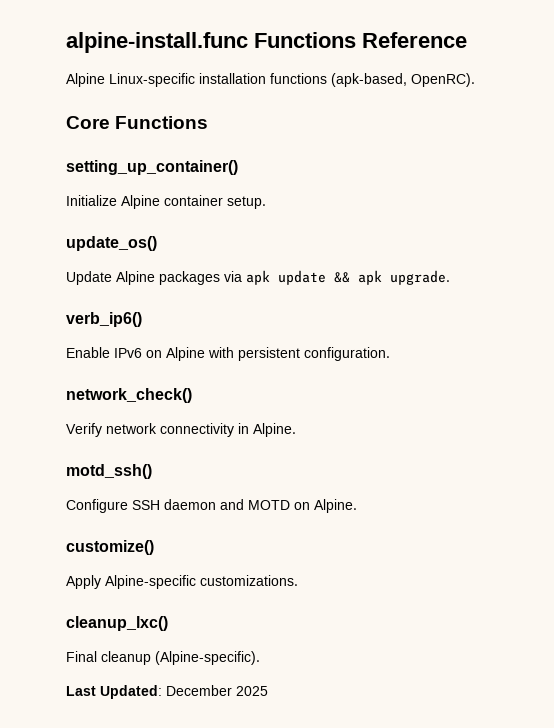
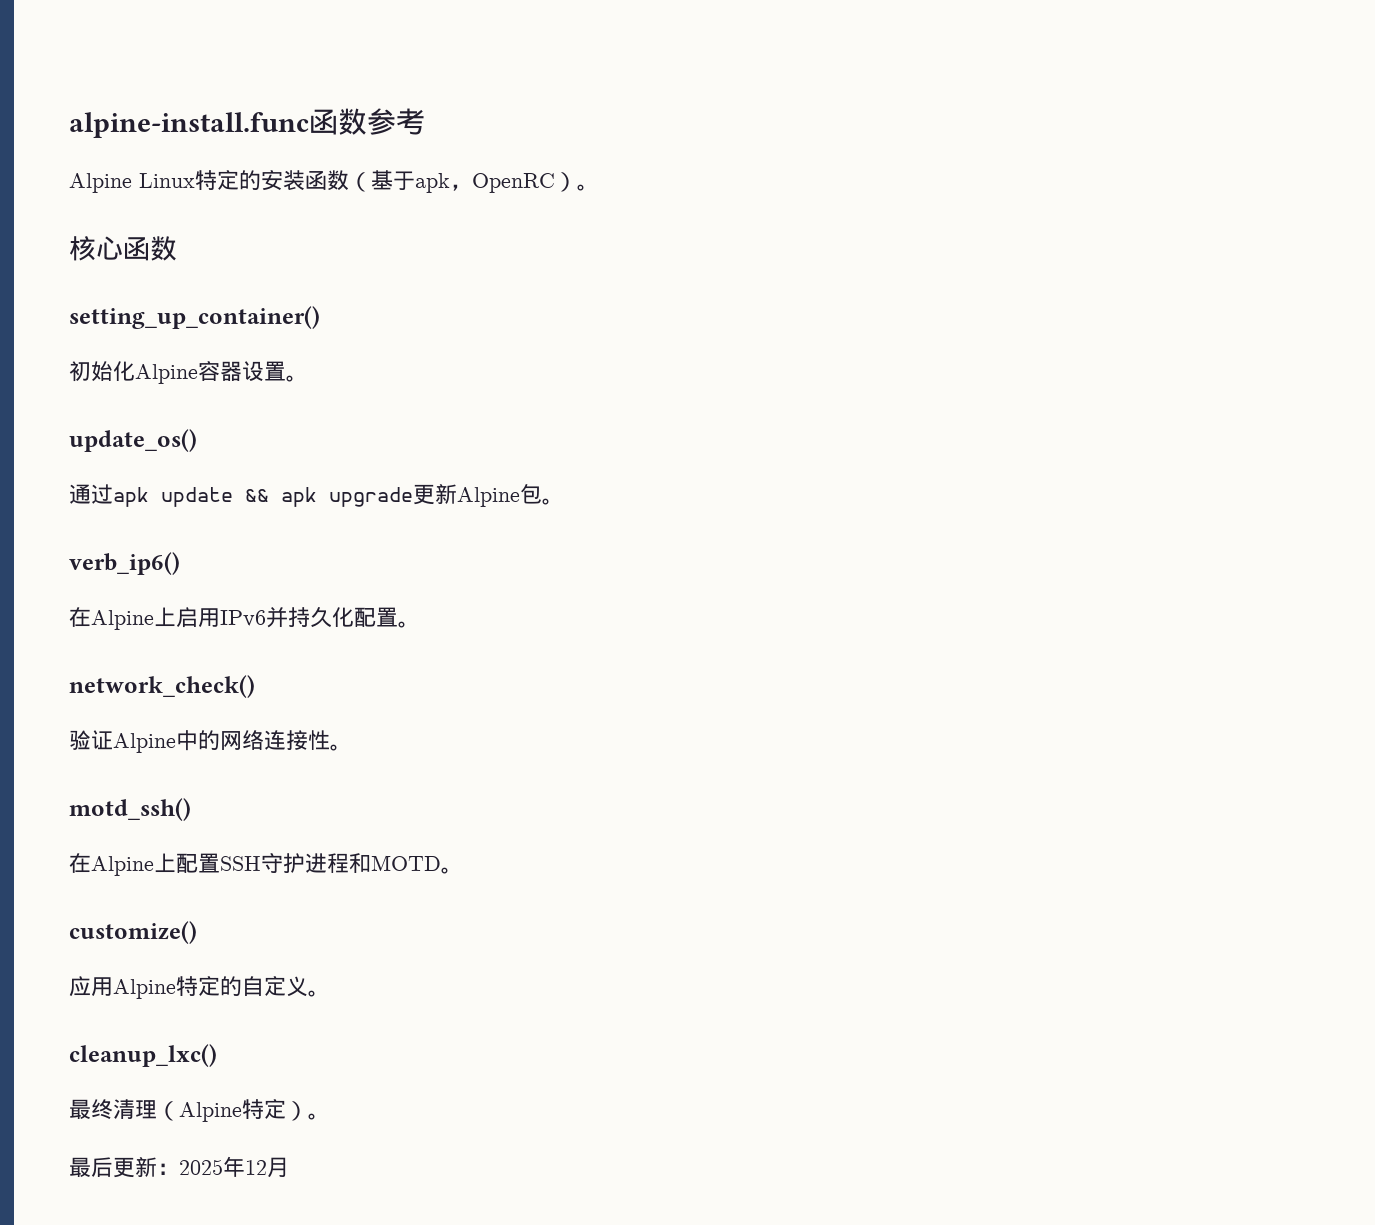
- alpine-install.func Functions Reference
- Alpine Linux-specific installation functions (apk-based, OpenRC).
- Core Functions
+ alpine-install.func函数参考
+ Alpine Linux特定的安装函数（基于apk，OpenRC）。
+ 核心函数
  setting_up_container()
- Initialize Alpine container setup.
+ 初始化Alpine容器设置。
  update_os()
- Update Alpine packages via apk update && apk upgrade.
+ 通过apk update && apk upgrade更新Alpine包。
  verb_ip6()
- Enable IPv6 on Alpine with persistent configuration.
+ 在Alpine上启用IPv6并持久化配置。
  network_check()
- Verify network connectivity in Alpine.
+ 验证Alpine中的网络连接性。
  motd_ssh()
- Configure SSH daemon and MOTD on Alpine.
+ 在Alpine上配置SSH守护进程和MOTD。
  customize()
- Apply Alpine-specific customizations.
+ 应用Alpine特定的自定义。
  cleanup_lxc()
- Final cleanup (Alpine-specific).
- Last Updated: December 2025
+ 最终清理（Alpine特定）。
+ 最后更新：2025年12月

